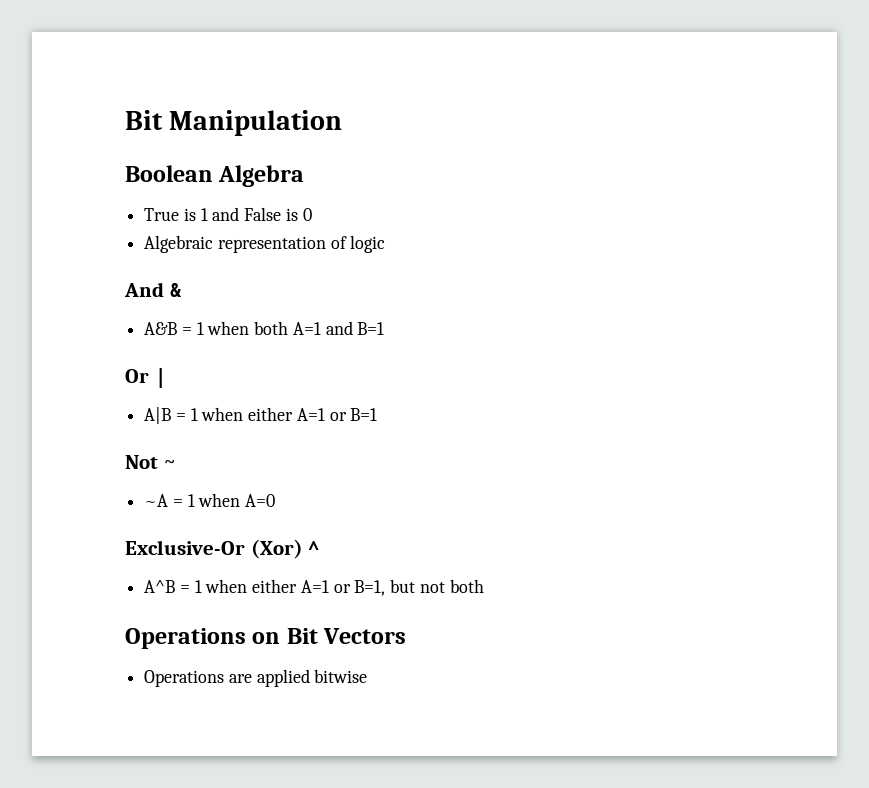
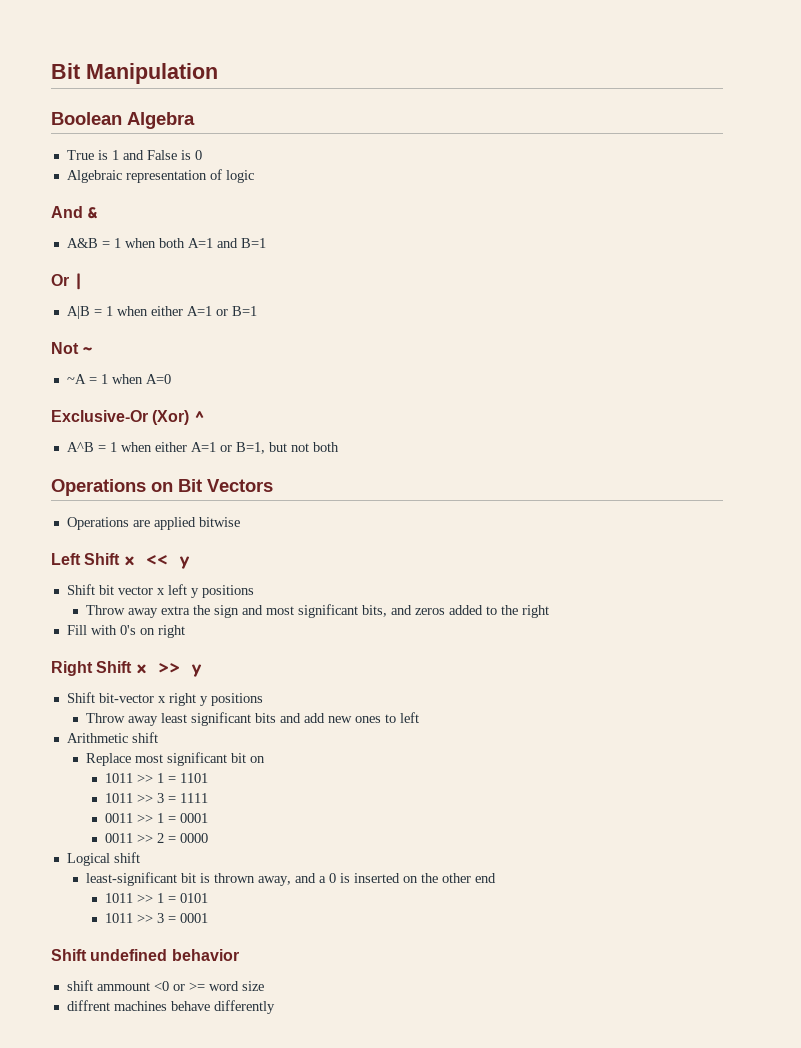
+ Left Shift x << y
+ Shift bit vector x left y positions
+ Throw away extra the sign and most significant bits, and zeros added to the right
+ Fill with 0's on right
+ Right Shift x >> y
+ Shift bit-vector x right y positions
+ Throw away least significant bits and add new ones to left
+ Arithmetic shift
+ Replace most significant bit on
+ 1011 >> 1 = 1101
+ 1011 >> 3 = 1111
+ 0011 >> 1 = 0001
+ 0011 >> 2 = 0000
+ Logical shift
+ least-significant bit is thrown away, and a 0 is inserted on the other end
+ 1011 >> 1 = 0101
+ 1011 >> 3 = 0001
+ Shift undefined behavior
+ shift ammount <0 or >= word size
+ diffrent machines behave differently

